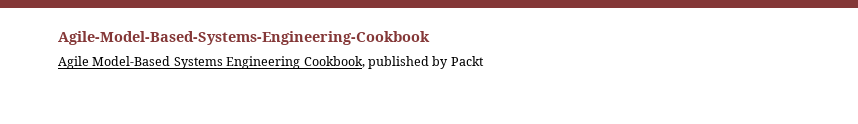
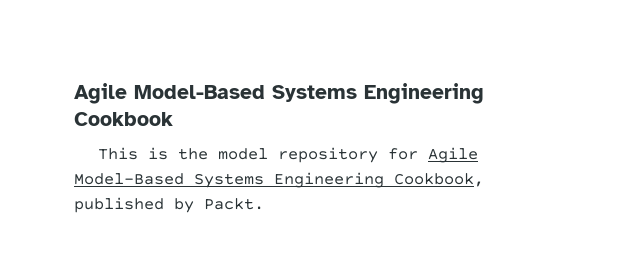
- Agile-Model-Based-Systems-Engineering-Cookbook
- Agile Model-Based Systems Engineering Cookbook, published by Packt
+ Agile Model-Based Systems Engineering Cookbook
+ This is the model repository for Agile Model-Based Systems Engineering Cookbook, published by Packt.

